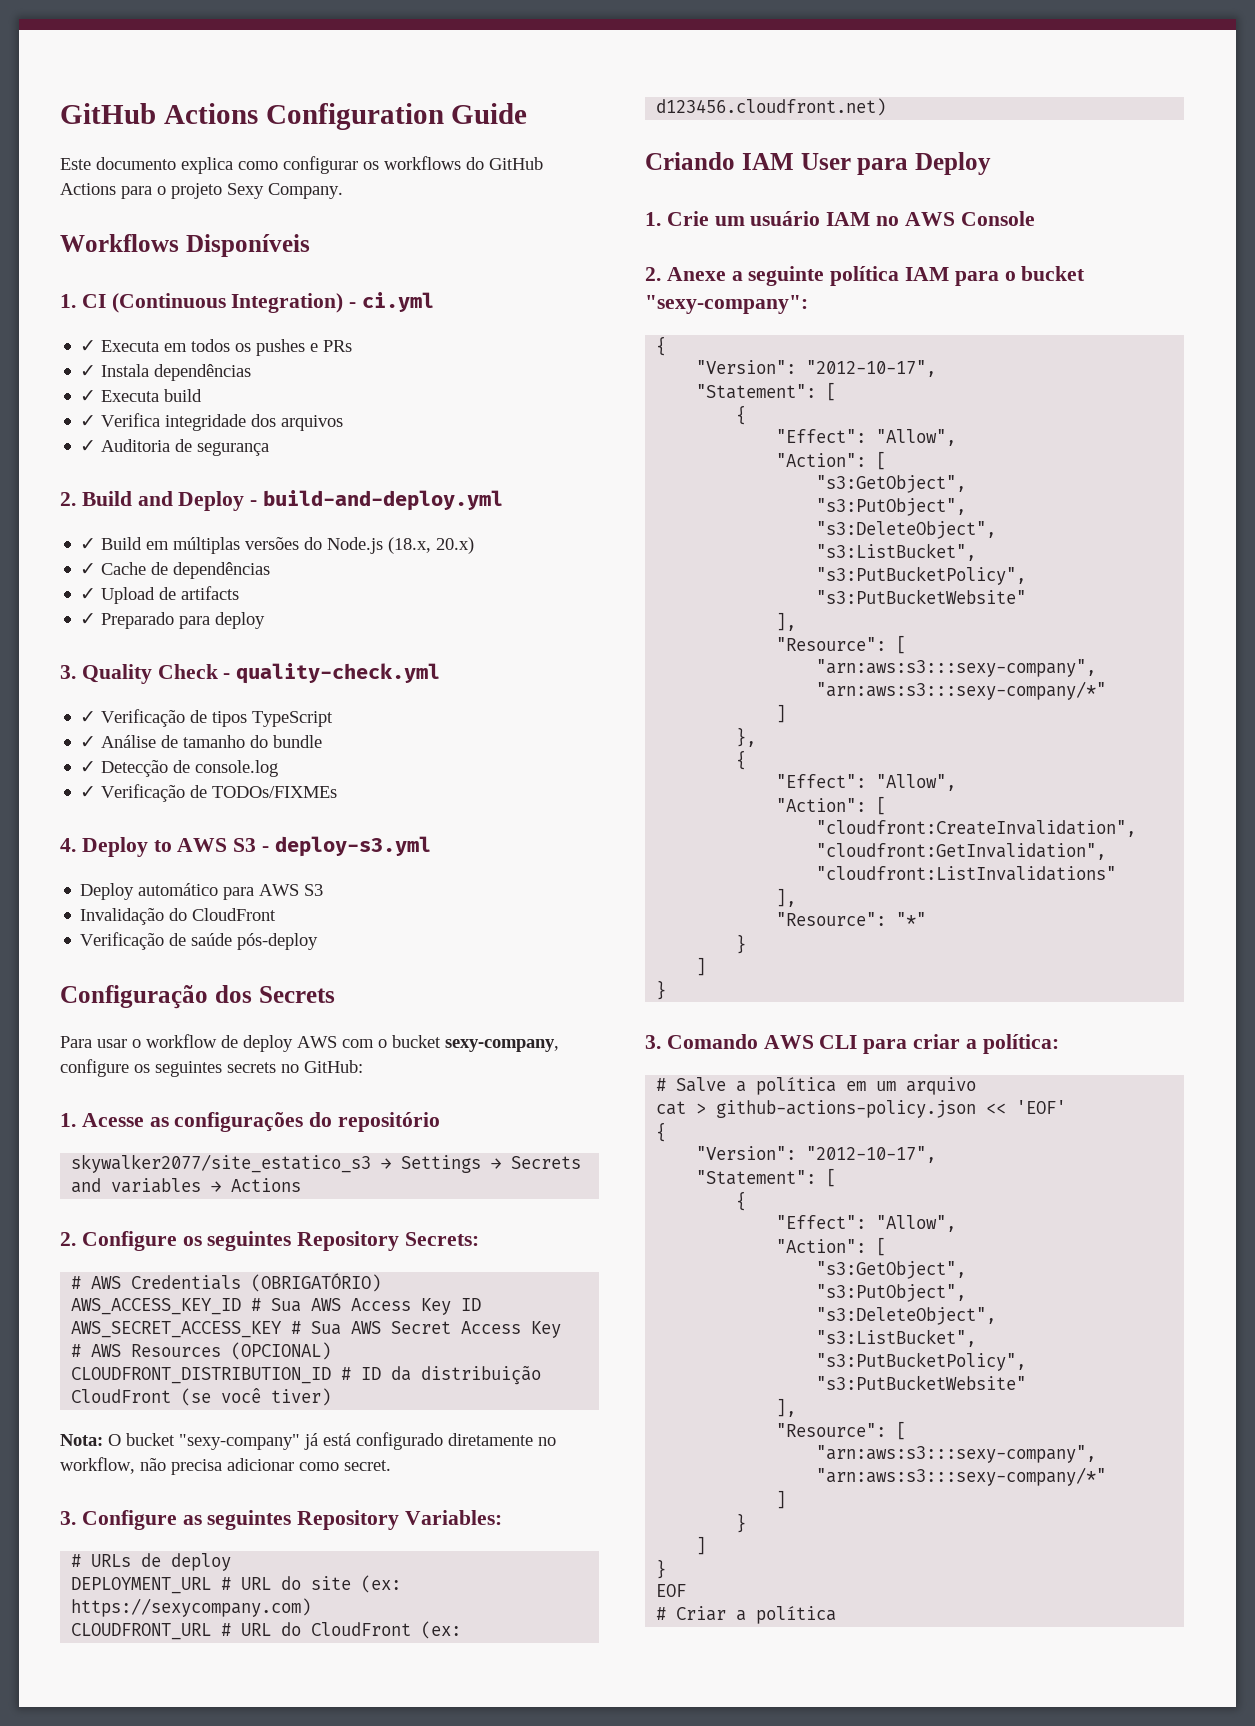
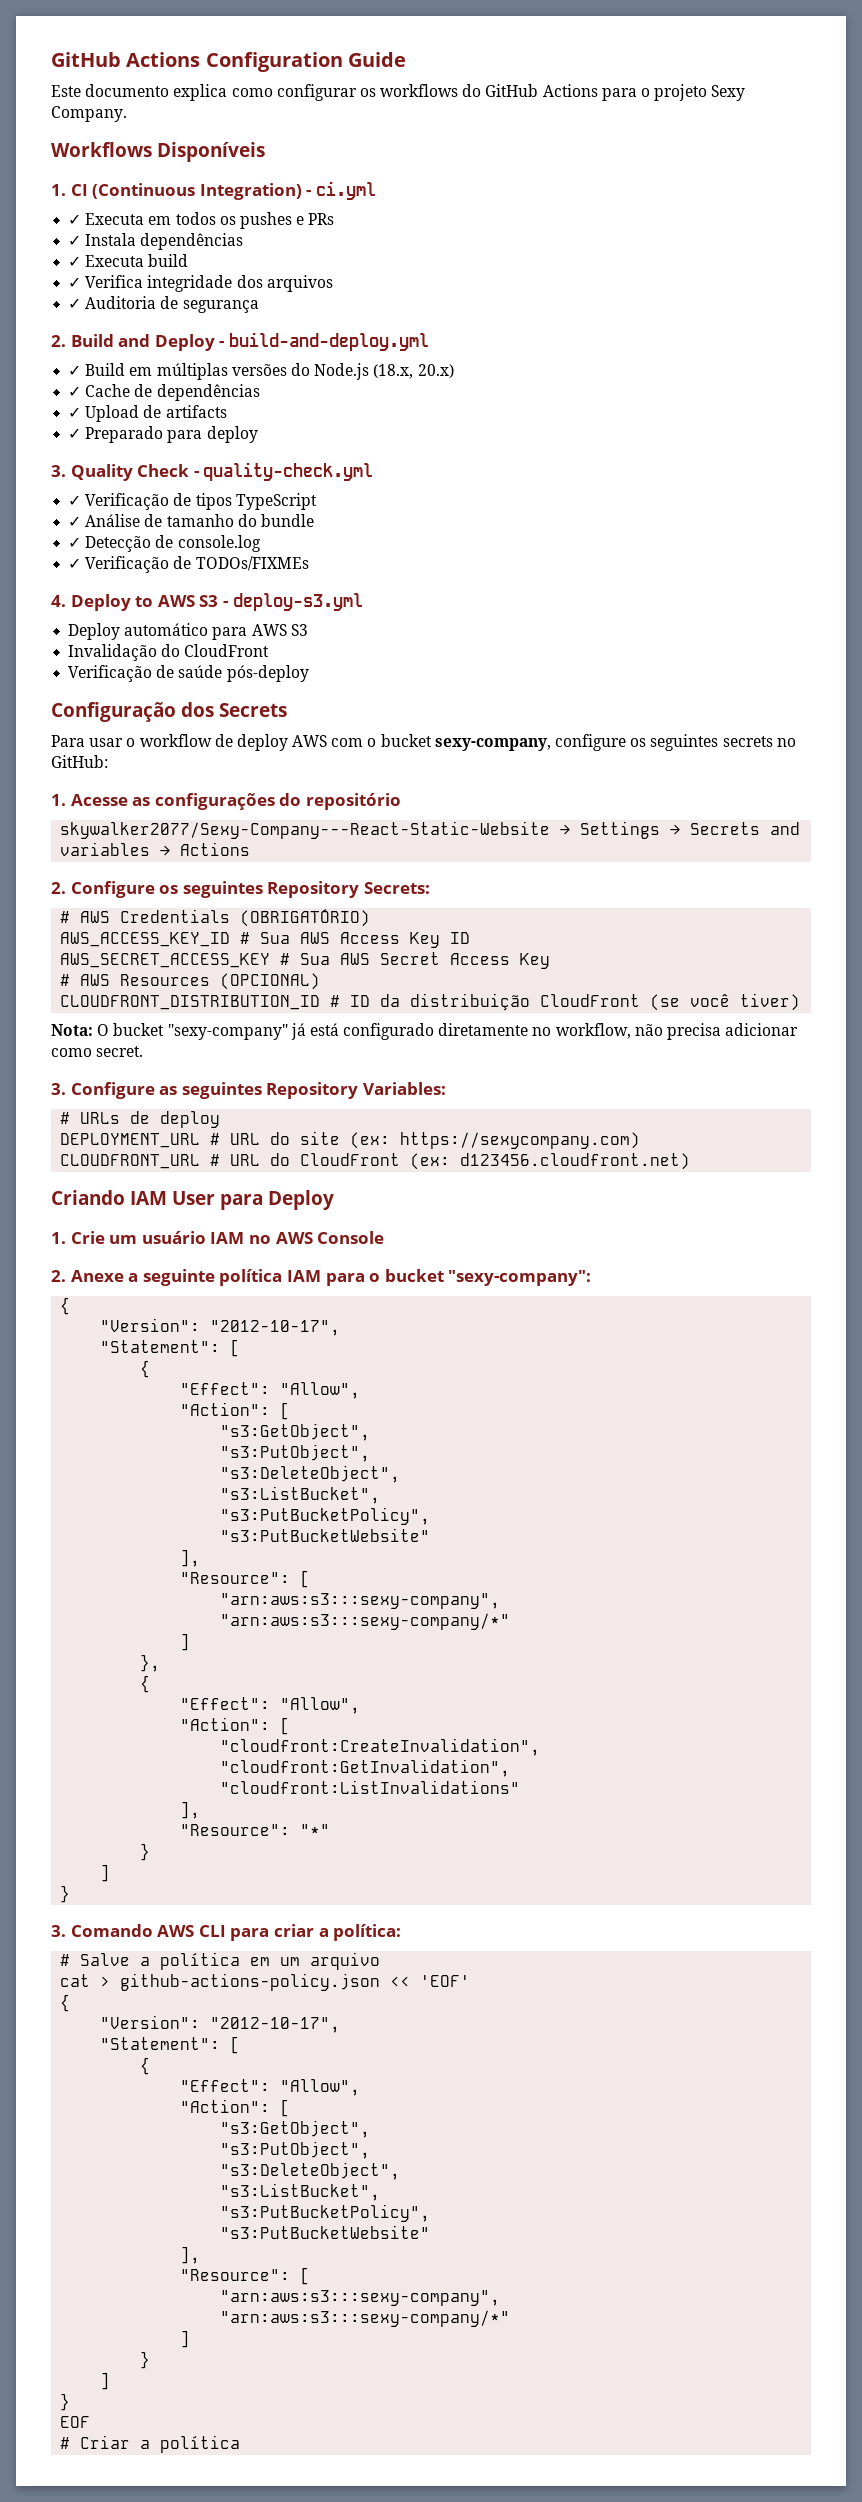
- skywalker2077/site_estatico_s3 → Settings → Secrets and variables → Actions
+ skywalker2077/Sexy-Company---React-Static-Website → Settings → Secrets and variables → Actions

